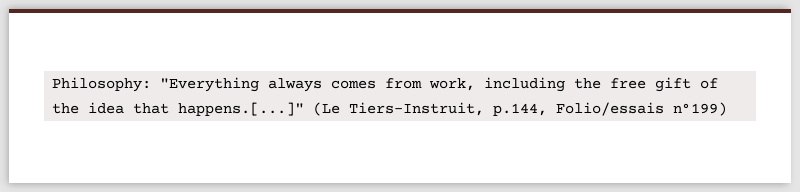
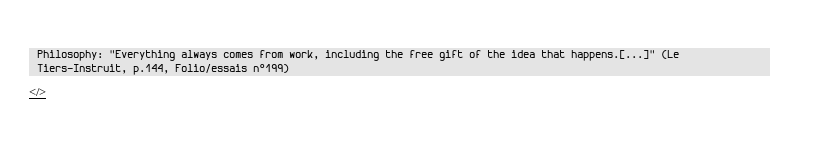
+ </>

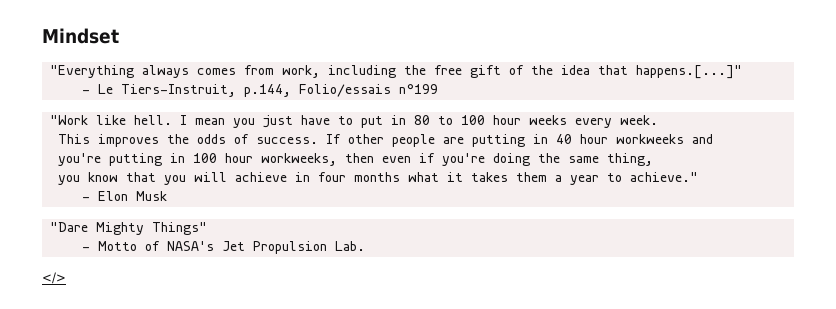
- Philosophy: "Everything always comes from work, including the free gift of the idea that happens.[...]" (Le Tiers-Instruit, p.144, Folio/essais n°199)
+ Mindset
+ "Everything always comes from work, including the free gift of the idea that happens.[...]"
+ - Le Tiers-Instruit, p.144, Folio/essais n°199
+ "Work like hell. I mean you just have to put in 80 to 100 hour weeks every week.
+ This improves the odds of success. If other people are putting in 40 hour workweeks and
+ you're putting in 100 hour workweeks, then even if you're doing the same thing,
+ you know that you will achieve in four months what it takes them a year to achieve."
+ - Elon Musk
+ "Dare Mighty Things"
+ - Motto of NASA's Jet Propulsion Lab.

